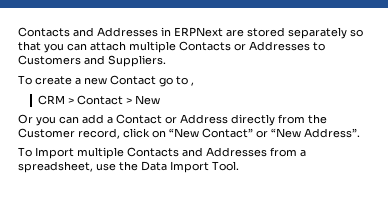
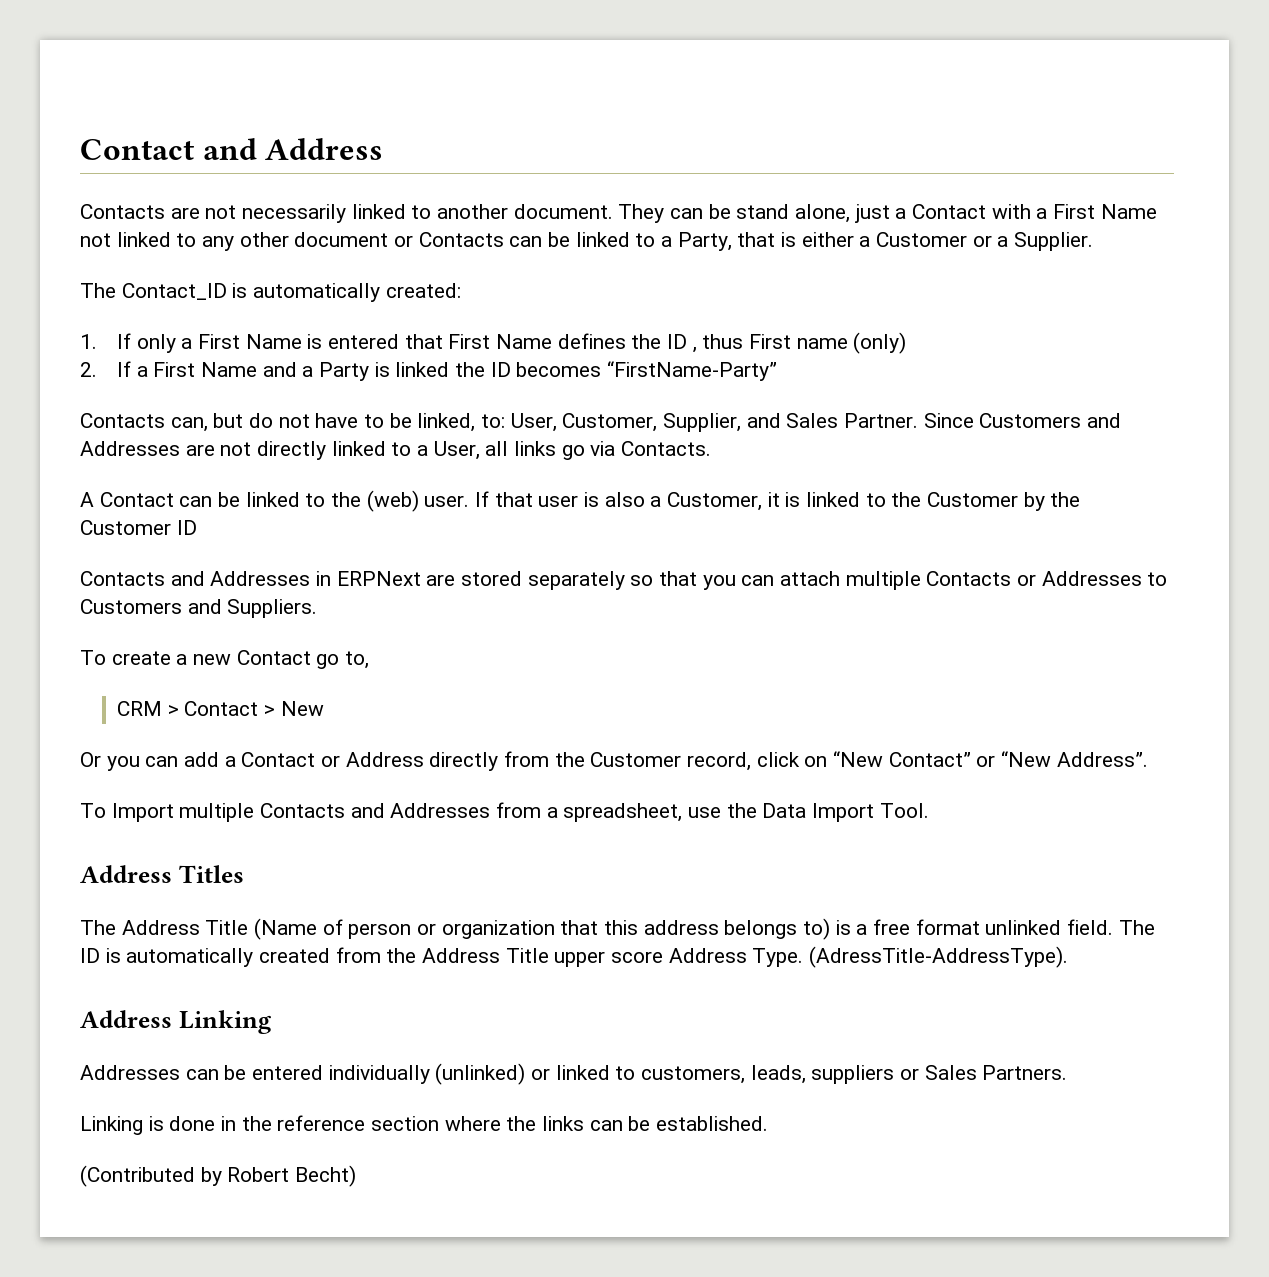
+ Contact and Address
+ Contacts are not necessarily linked to another document. They can be stand alone, just a Contact with a First Name not linked to any other document or Contacts can be linked to a Party, that is either a Customer or a Supplier.
+ The Contact_ID is automatically created:
+ 1. If only a First Name is entered that First Name defines the ID , thus First name (only)
+ 2. If a First Name and a Party is linked the ID becomes “FirstName-Party”
+ Contacts can, but do not have to be linked, to: User, Customer, Supplier, and Sales Partner. Since Customers and Addresses are not directly linked to a User, all links go via Contacts.
+ A Contact can be linked to the (web) user. If that user is also a Customer, it is linked to the Customer by the Customer ID
- To create a new Contact go to ,
+ To create a new Contact go to,
+ Address Titles
+ The Address Title (Name of person or organization that this address belongs to) is a free format unlinked field. The ID is automatically created from the Address Title upper score Address Type. (AdressTitle-AddressType).
+ Address Linking
+ Addresses can be entered individually (unlinked) or linked to customers, leads, suppliers or Sales Partners.
+ Linking is done in the reference section where the links can be established.
+ (Contributed by Robert Becht)

